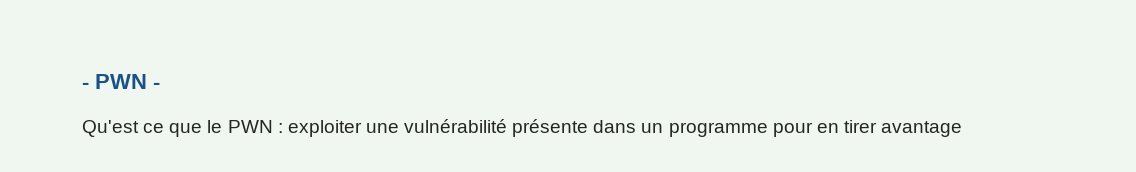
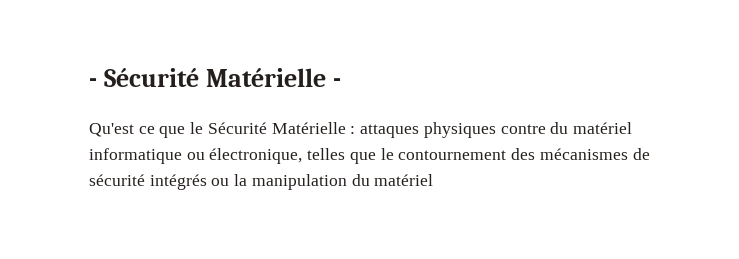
- - PWN -
+ - Sécurité Matérielle -
- Qu'est ce que le PWN : exploiter une vulnérabilité présente dans un programme pour en tirer avantage
+ Qu'est ce que le Sécurité Matérielle : attaques physiques contre du matériel informatique ou électronique, telles que le contournement des mécanismes de sécurité intégrés ou la manipulation du matériel

